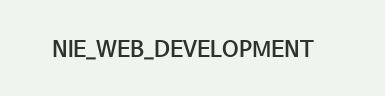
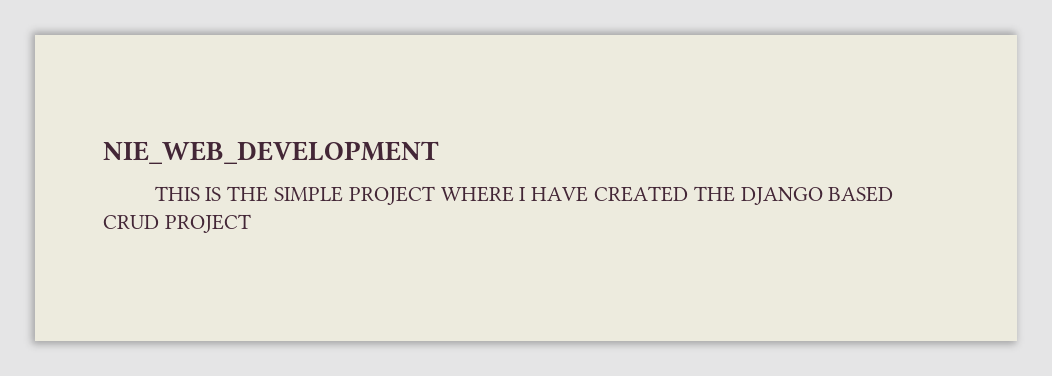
+ THIS IS THE SIMPLE PROJECT WHERE I HAVE CREATED THE DJANGO BASED CRUD PROJECT

